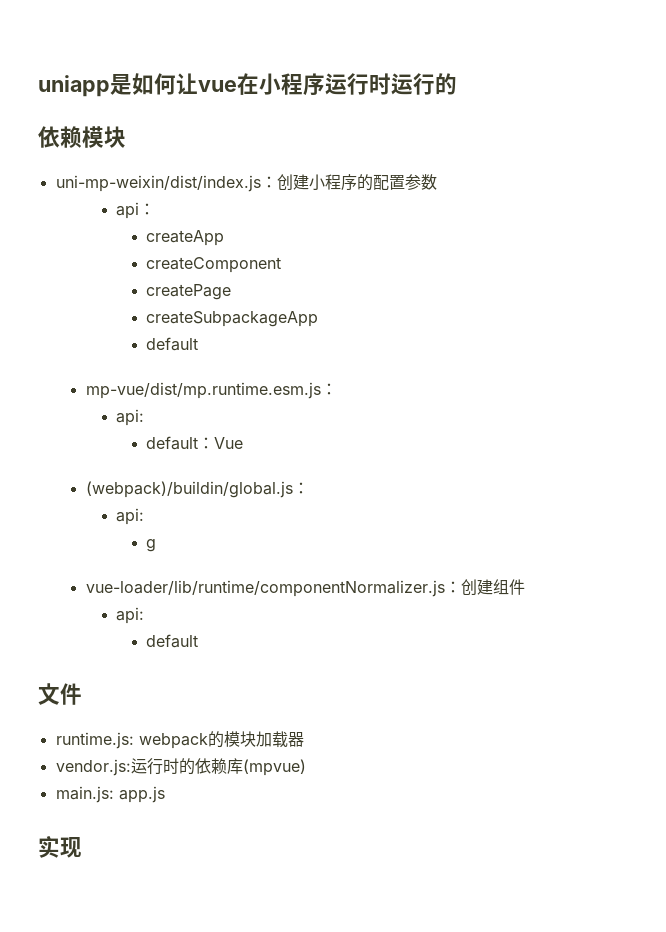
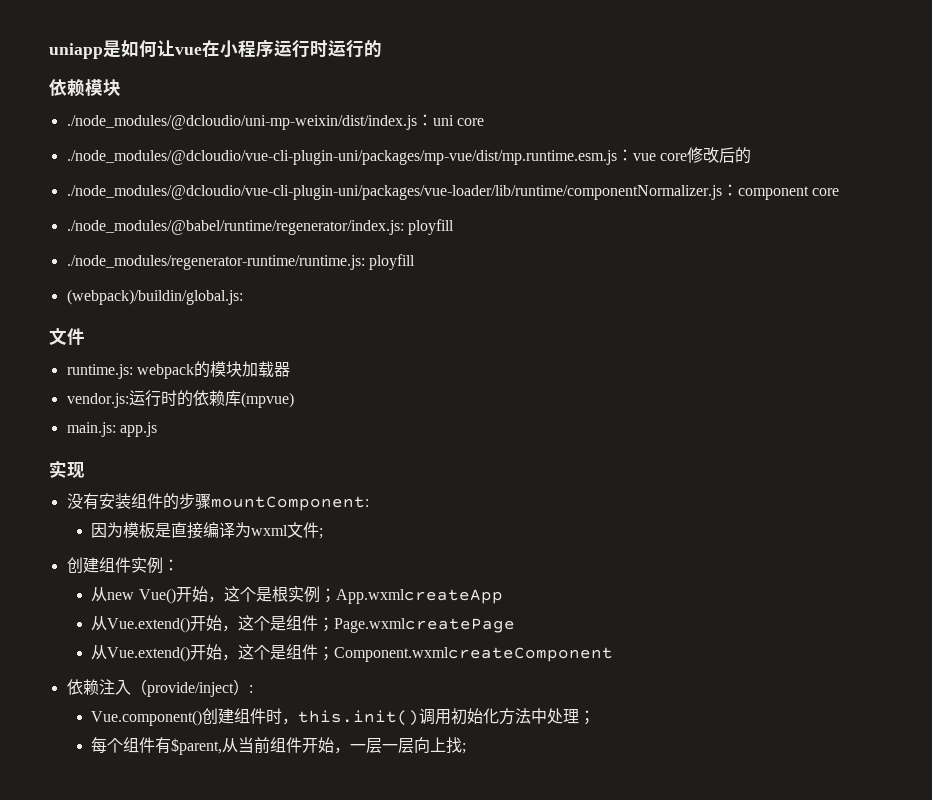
- uni-mp-weixin/dist/index.js：创建小程序的配置参数
- api：
- createApp
- createComponent
- createPage
- createSubpackageApp
- default
- mp-vue/dist/mp.runtime.esm.js：
- api:
- default：Vue
- (webpack)/buildin/global.js：
- api:
- g
- vue-loader/lib/runtime/componentNormalizer.js：创建组件
- api:
- default
+ ./node_modules/@dcloudio/uni-mp-weixin/dist/index.js：uni core
+ ./node_modules/@dcloudio/vue-cli-plugin-uni/packages/mp-vue/dist/mp.runtime.esm.js：vue core修改后的
+ ./node_modules/@dcloudio/vue-cli-plugin-uni/packages/vue-loader/lib/runtime/componentNormalizer.js：component core
+ ./node_modules/@babel/runtime/regenerator/index.js: ployfill
+ ./node_modules/regenerator-runtime/runtime.js: ployfill
+ (webpack)/buildin/global.js:
+ 没有安装组件的步骤mountComponent:
+ 因为模板是直接编译为wxml文件;
+ 创建组件实例：
+ 从new Vue()开始，这个是根实例；App.wxmlcreateApp
+ 从Vue.extend()开始，这个是组件；Page.wxmlcreatePage
+ 从Vue.extend()开始，这个是组件；Component.wxmlcreateComponent
+ 依赖注入（provide/inject）:
+ Vue.component()创建组件时，this.init()调用初始化方法中处理；
+ 每个组件有$parent,从当前组件开始，一层一层向上找;

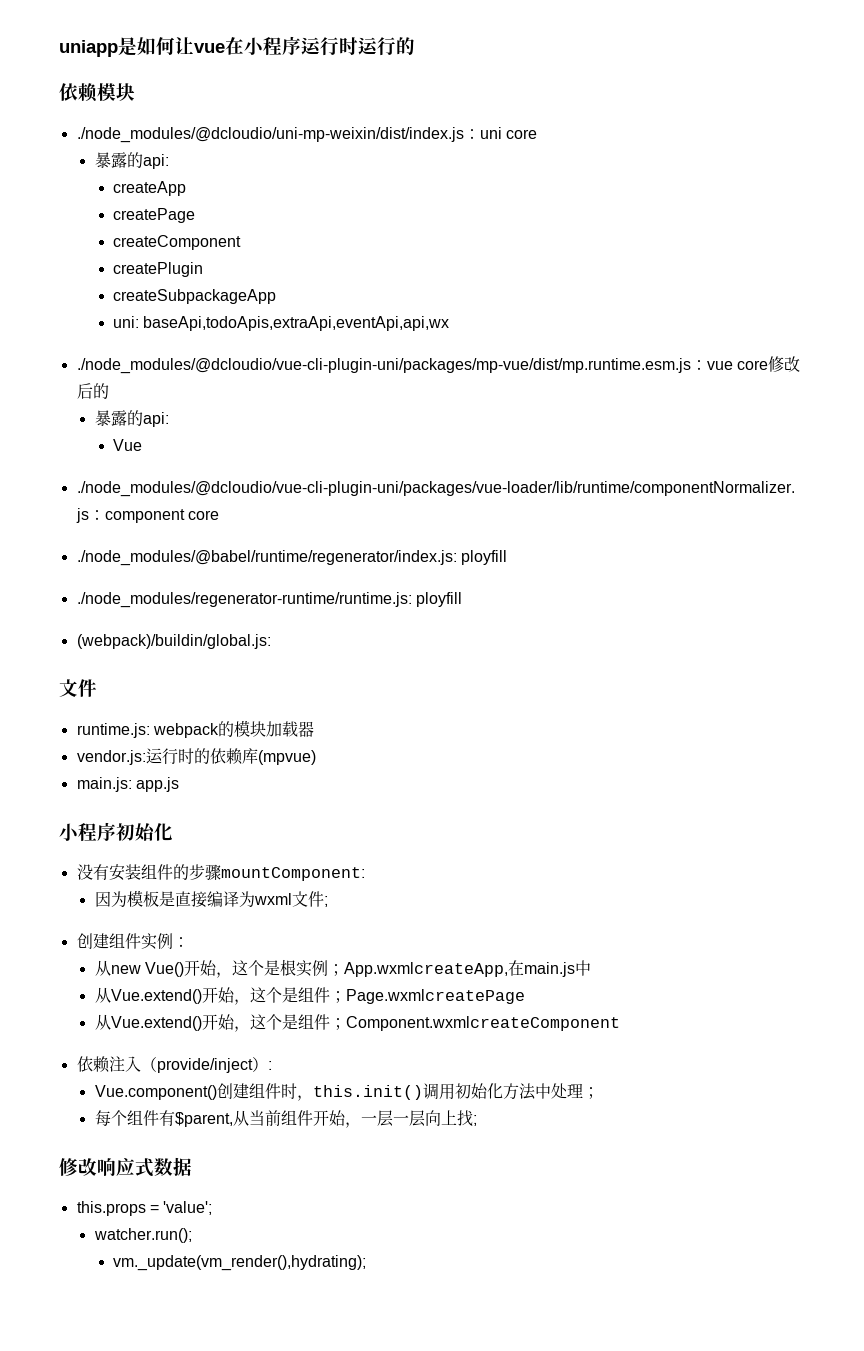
  ./node_modules/@dcloudio/uni-mp-weixin/dist/index.js：uni core
+ 暴露的api:
+ createApp
+ createPage
+ createComponent
+ createPlugin
+ createSubpackageApp
+ uni: baseApi,todoApis,extraApi,eventApi,api,wx
  ./node_modules/@dcloudio/vue-cli-plugin-uni/packages/mp-vue/dist/mp.runtime.esm.js：vue core修改后的
+ 暴露的api:
+ Vue
- 实现
+ 小程序初始化
- 从new Vue()开始，这个是根实例；App.wxmlcreateApp
+ 从new Vue()开始，这个是根实例；App.wxmlcreateApp,在main.js中
+ 修改响应式数据
+ this.props = 'value';
+ watcher.run();
+ vm._update(vm_render(),hydrating);

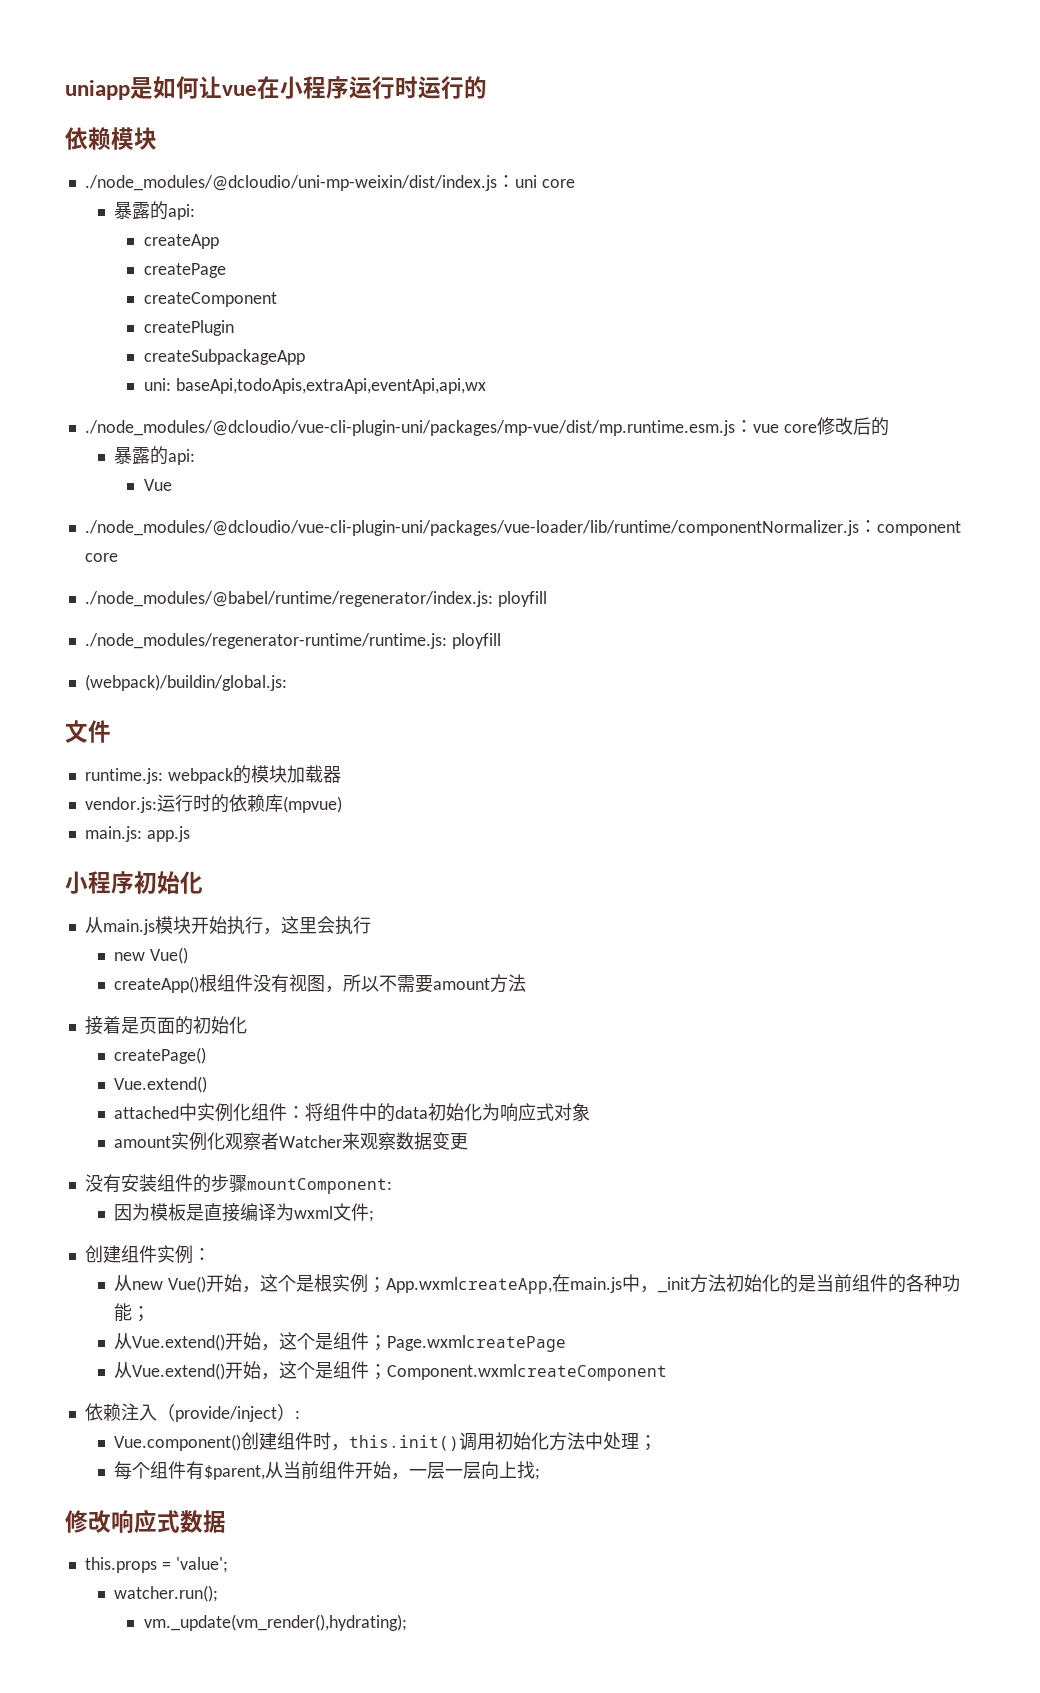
+ 从main.js模块开始执行，这里会执行
+ new Vue()
+ createApp()根组件没有视图，所以不需要amount方法
+ 接着是页面的初始化
+ createPage()
+ Vue.extend()
+ attached中实例化组件：将组件中的data初始化为响应式对象
+ amount实例化观察者Watcher来观察数据变更
- 从new Vue()开始，这个是根实例；App.wxmlcreateApp,在main.js中
+ 从new Vue()开始，这个是根实例；App.wxmlcreateApp,在main.js中，_init方法初始化的是当前组件的各种功能；

